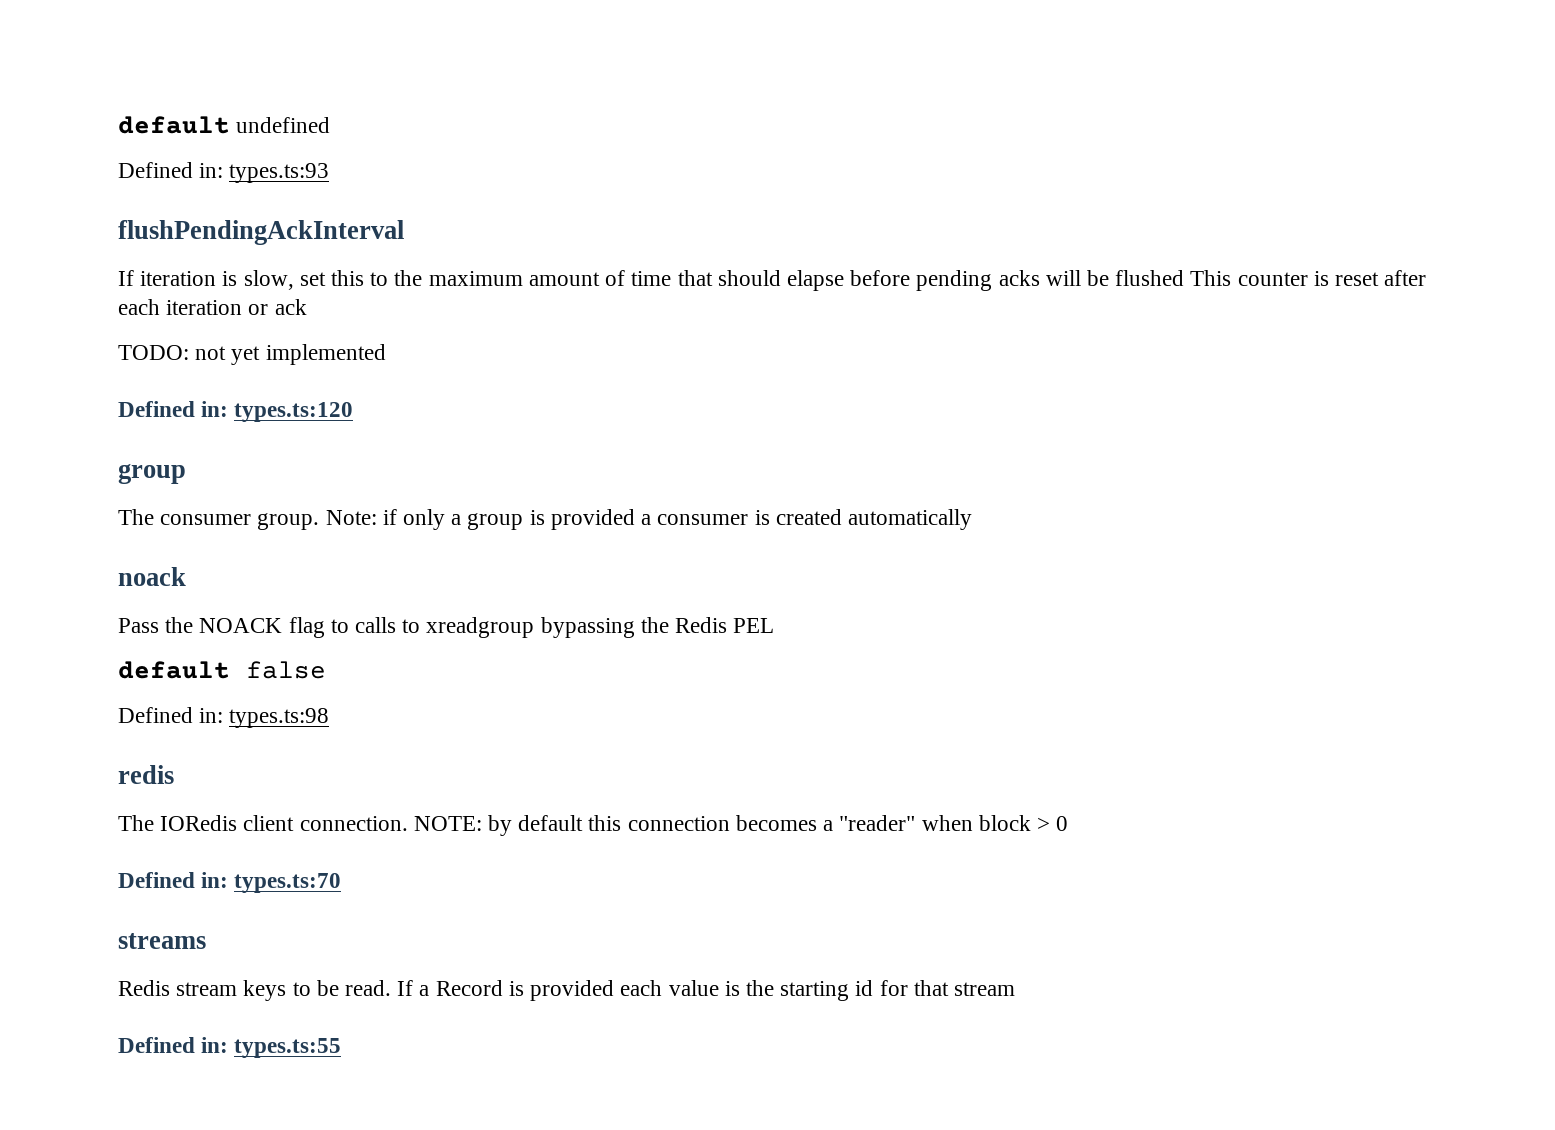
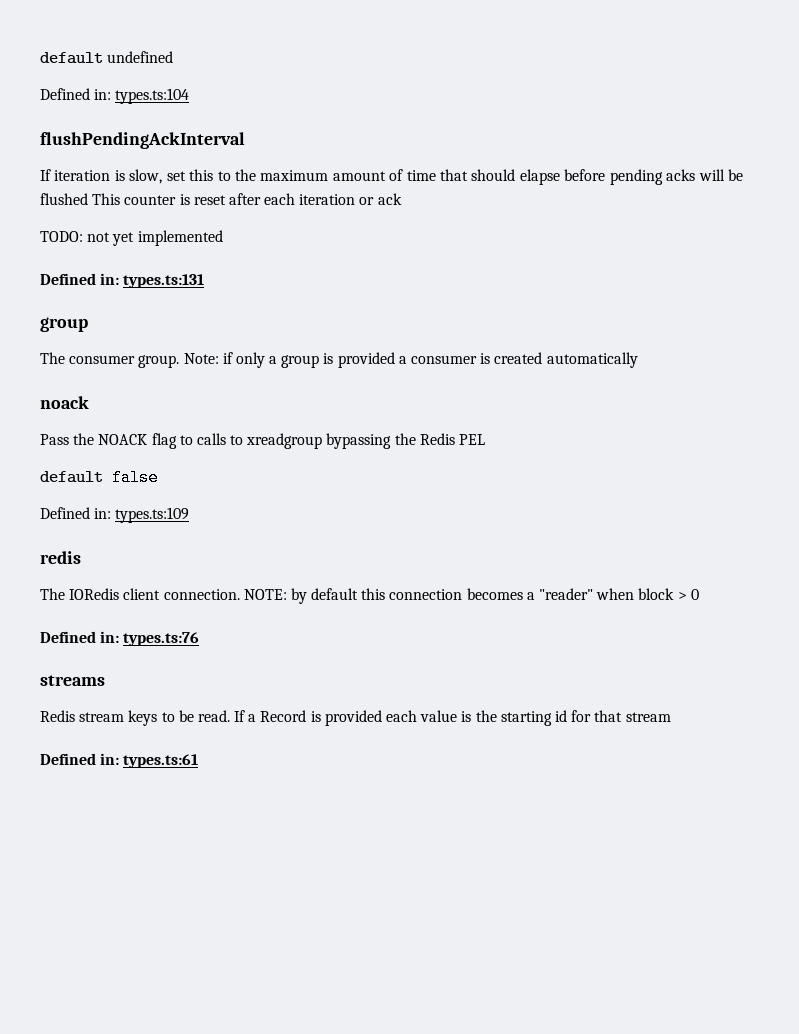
- Defined in: types.ts:93
+ Defined in: types.ts:104
- Defined in: types.ts:120
+ Defined in: types.ts:131
- Defined in: types.ts:98
+ Defined in: types.ts:109
- Defined in: types.ts:70
+ Defined in: types.ts:76
- Defined in: types.ts:55
+ Defined in: types.ts:61

